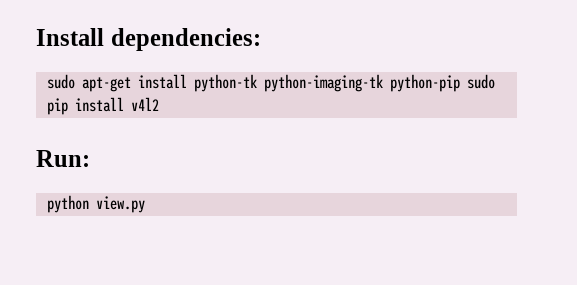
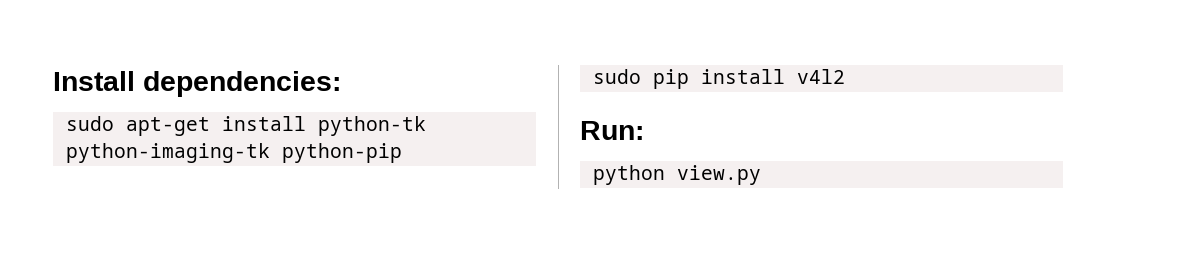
- sudo apt-get install python-tk python-imaging-tk python-pip sudo pip install v4l2
+ sudo apt-get install python-tk python-imaging-tk python-pip
+ sudo pip install v4l2

